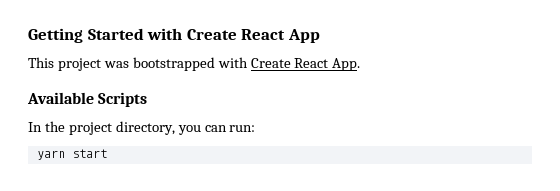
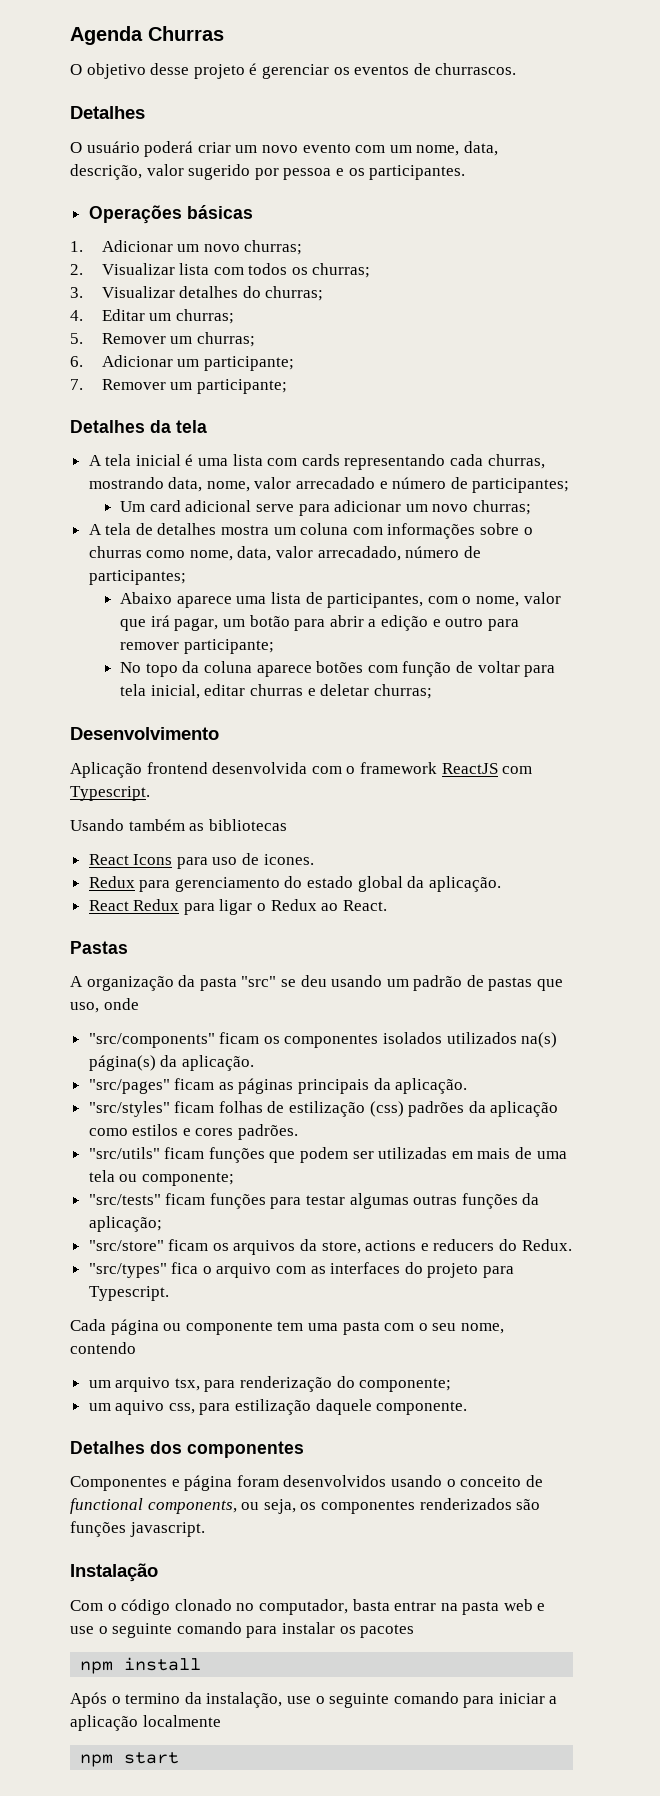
- Getting Started with Create React App
- This project was bootstrapped with Create React App.
- Available Scripts
- In the project directory, you can run:
- yarn start
+ Agenda Churras
+ O objetivo desse projeto é gerenciar os eventos de churrascos.
+ Detalhes
+ O usuário poderá criar um novo evento com um nome, data, descrição, valor sugerido por pessoa e os participantes.
+ Operações básicas
+ 1. Adicionar um novo churras;
+ 2. Visualizar lista com todos os churras;
+ 3. Visualizar detalhes do churras;
+ 4. Editar um churras;
+ 5. Remover um churras;
+ 6. Adicionar um participante;
+ 7. Remover um participante;
+ Detalhes da tela
+ A tela inicial é uma lista com cards representando cada churras, mostrando data, nome, valor arrecadado e número de participantes;
+ Um card adicional serve para adicionar um novo churras;
+ A tela de detalhes mostra um coluna com informações sobre o churras como nome, data, valor arrecadado, número de participantes;
+ Abaixo aparece uma lista de participantes, com o nome, valor que irá pagar, um botão para abrir a edição e outro para remover participante;
+ No topo da coluna aparece botões com função de voltar para tela inicial, editar churras e deletar churras;
+ Desenvolvimento
+ Aplicação frontend desenvolvida com o framework ReactJS com Typescript.
+ Usando também as bibliotecas
+ React Icons para uso de icones.
+ Redux para gerenciamento do estado global da aplicação.
+ React Redux para ligar o Redux ao React.
+ Pastas
+ A organização da pasta "src" se deu usando um padrão de pastas que uso, onde
+ "src/components" ficam os componentes isolados utilizados na(s) página(s) da aplicação.
+ "src/pages" ficam as páginas principais da aplicação.
+ "src/styles" ficam folhas de estilização (css) padrões da aplicação como estilos e cores padrões.
+ "src/utils" ficam funções que podem ser utilizadas em mais de uma tela ou componente;
+ "src/tests" ficam funções para testar algumas outras funções da aplicação;
+ "src/store" ficam os arquivos da store, actions e reducers do Redux.
+ "src/types" fica o arquivo com as interfaces do projeto para Typescript.
+ Cada página ou componente tem uma pasta com o seu nome, contendo
+ um arquivo tsx, para renderização do componente;
+ um aquivo css, para estilização daquele componente.
+ Detalhes dos componentes
+ Componentes e página foram desenvolvidos usando o conceito de functional components, ou seja, os componentes renderizados são funções javascript.
+ Instalação
+ Com o código clonado no computador, basta entrar na pasta web e use o seguinte comando para instalar os pacotes
+ npm install
+ Após o termino da instalação, use o seguinte comando para iniciar a aplicação localmente
+ npm start

